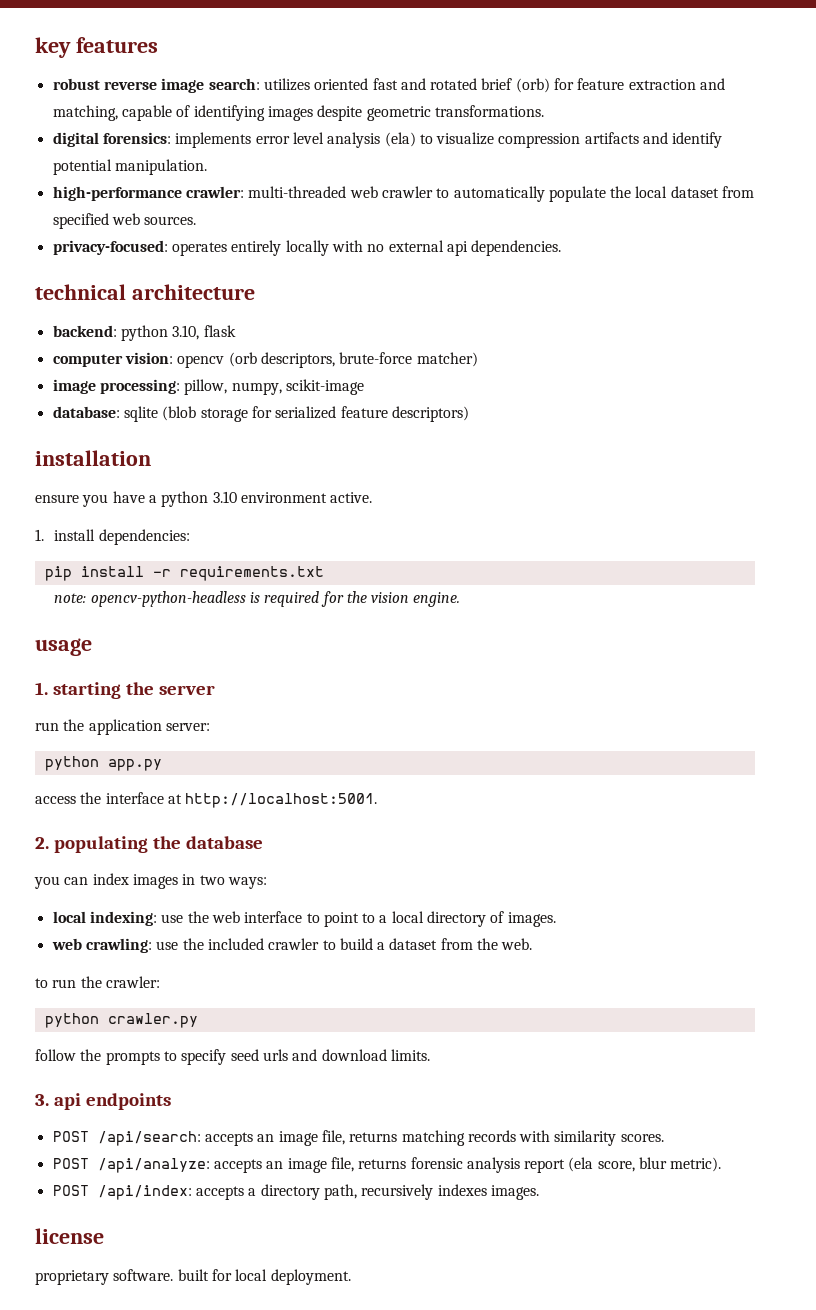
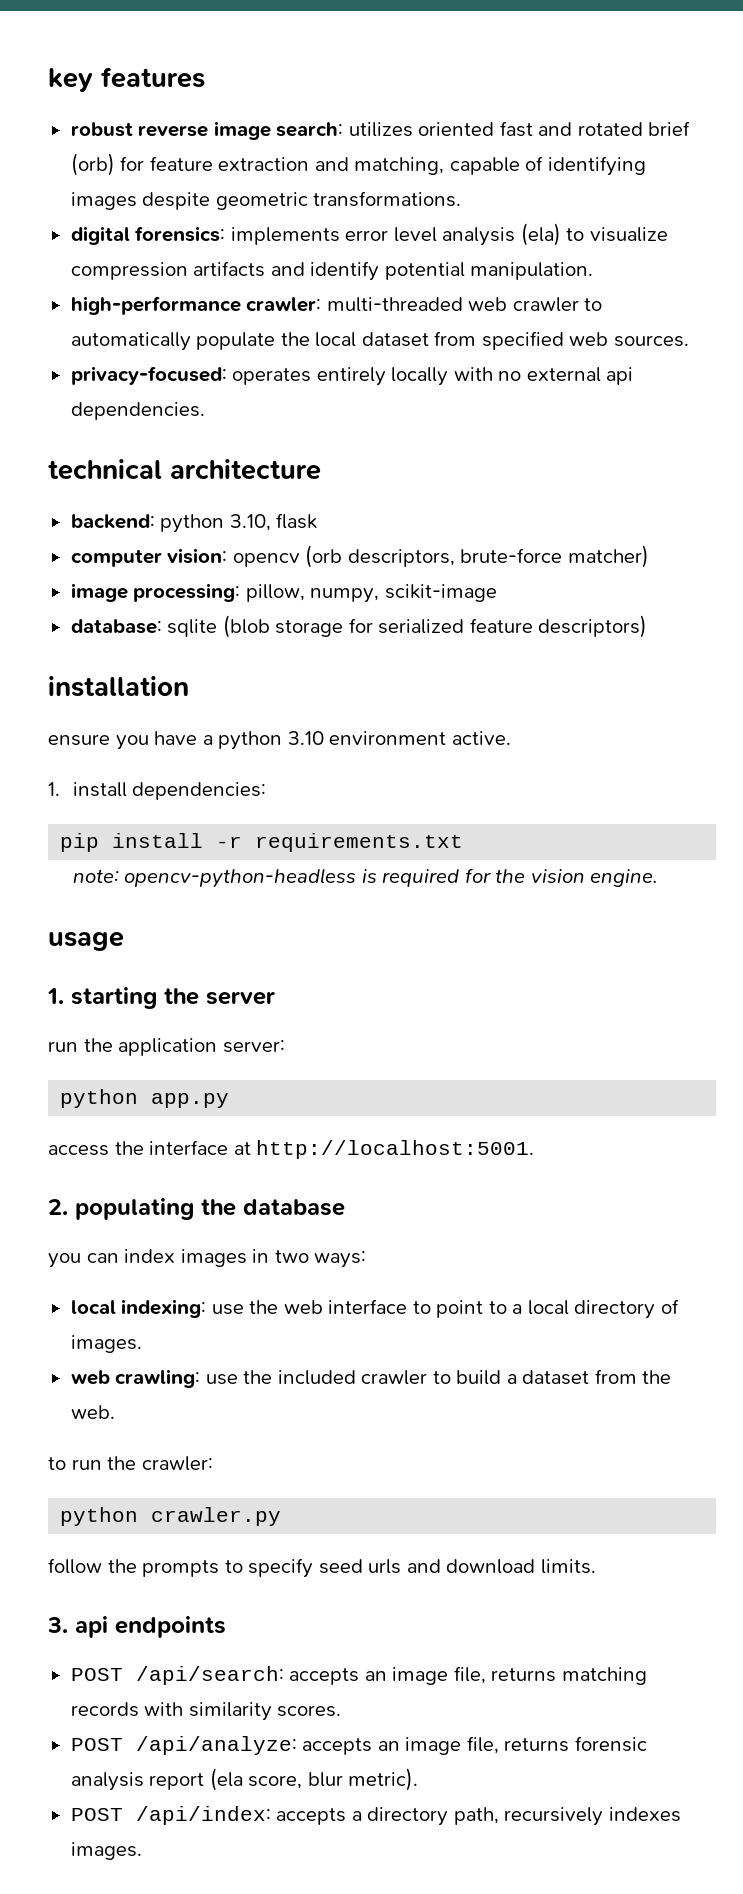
- license
- proprietary software. built for local deployment.

